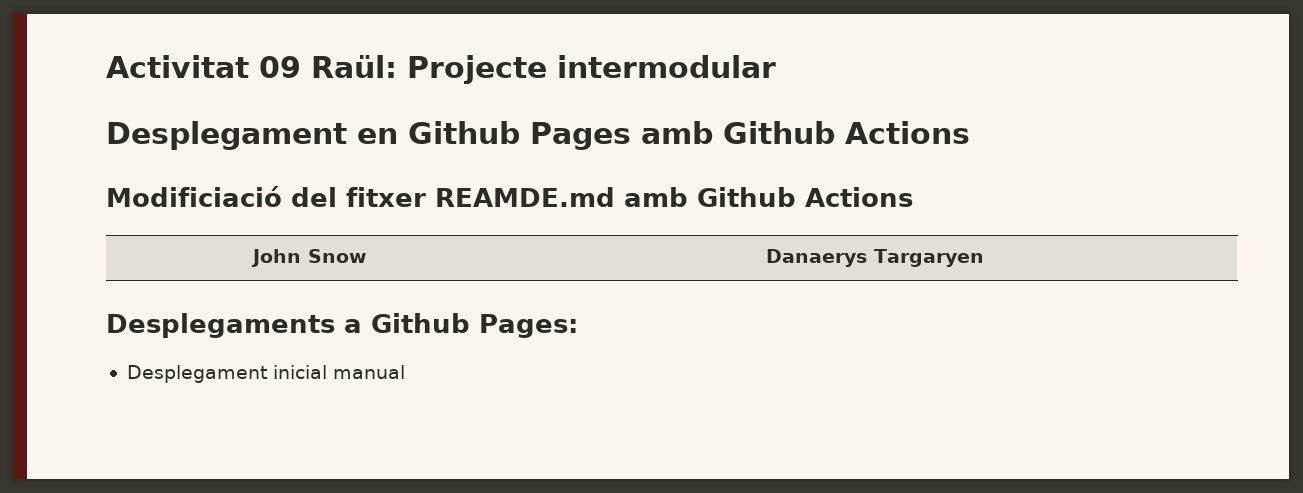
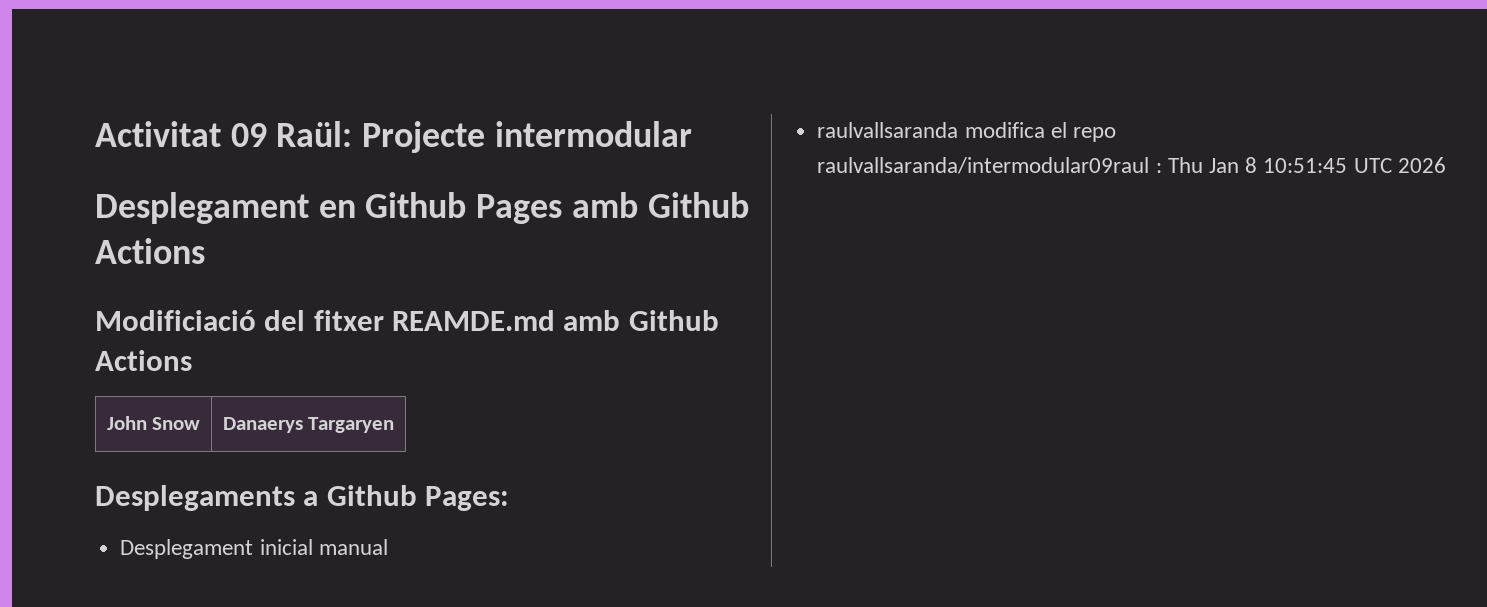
+ raulvallsaranda modifica el repo raulvallsaranda/intermodular09raul : Thu Jan 8 10:51:45 UTC 2026

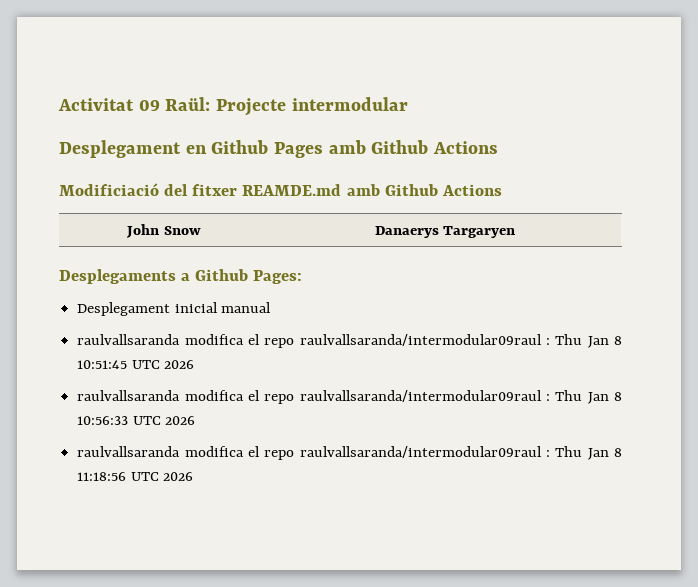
+ raulvallsaranda modifica el repo raulvallsaranda/intermodular09raul : Thu Jan 8 10:56:33 UTC 2026
+ raulvallsaranda modifica el repo raulvallsaranda/intermodular09raul : Thu Jan 8 11:18:56 UTC 2026

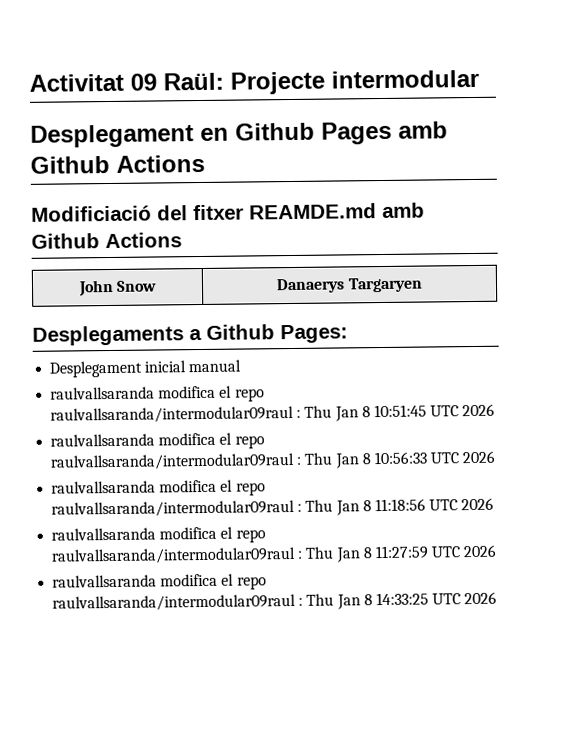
+ raulvallsaranda modifica el repo raulvallsaranda/intermodular09raul : Thu Jan 8 11:27:59 UTC 2026
+ raulvallsaranda modifica el repo raulvallsaranda/intermodular09raul : Thu Jan 8 14:33:25 UTC 2026

